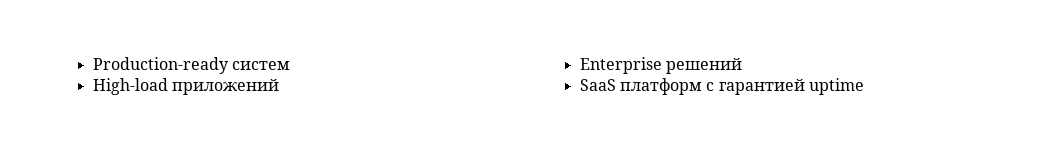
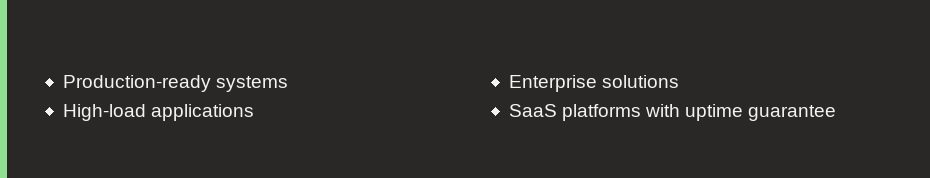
- Production-ready систем
+ Production-ready systems
- High-load приложений
+ High-load applications
- Enterprise решений
+ Enterprise solutions
- SaaS платформ с гарантией uptime
+ SaaS platforms with uptime guarantee

